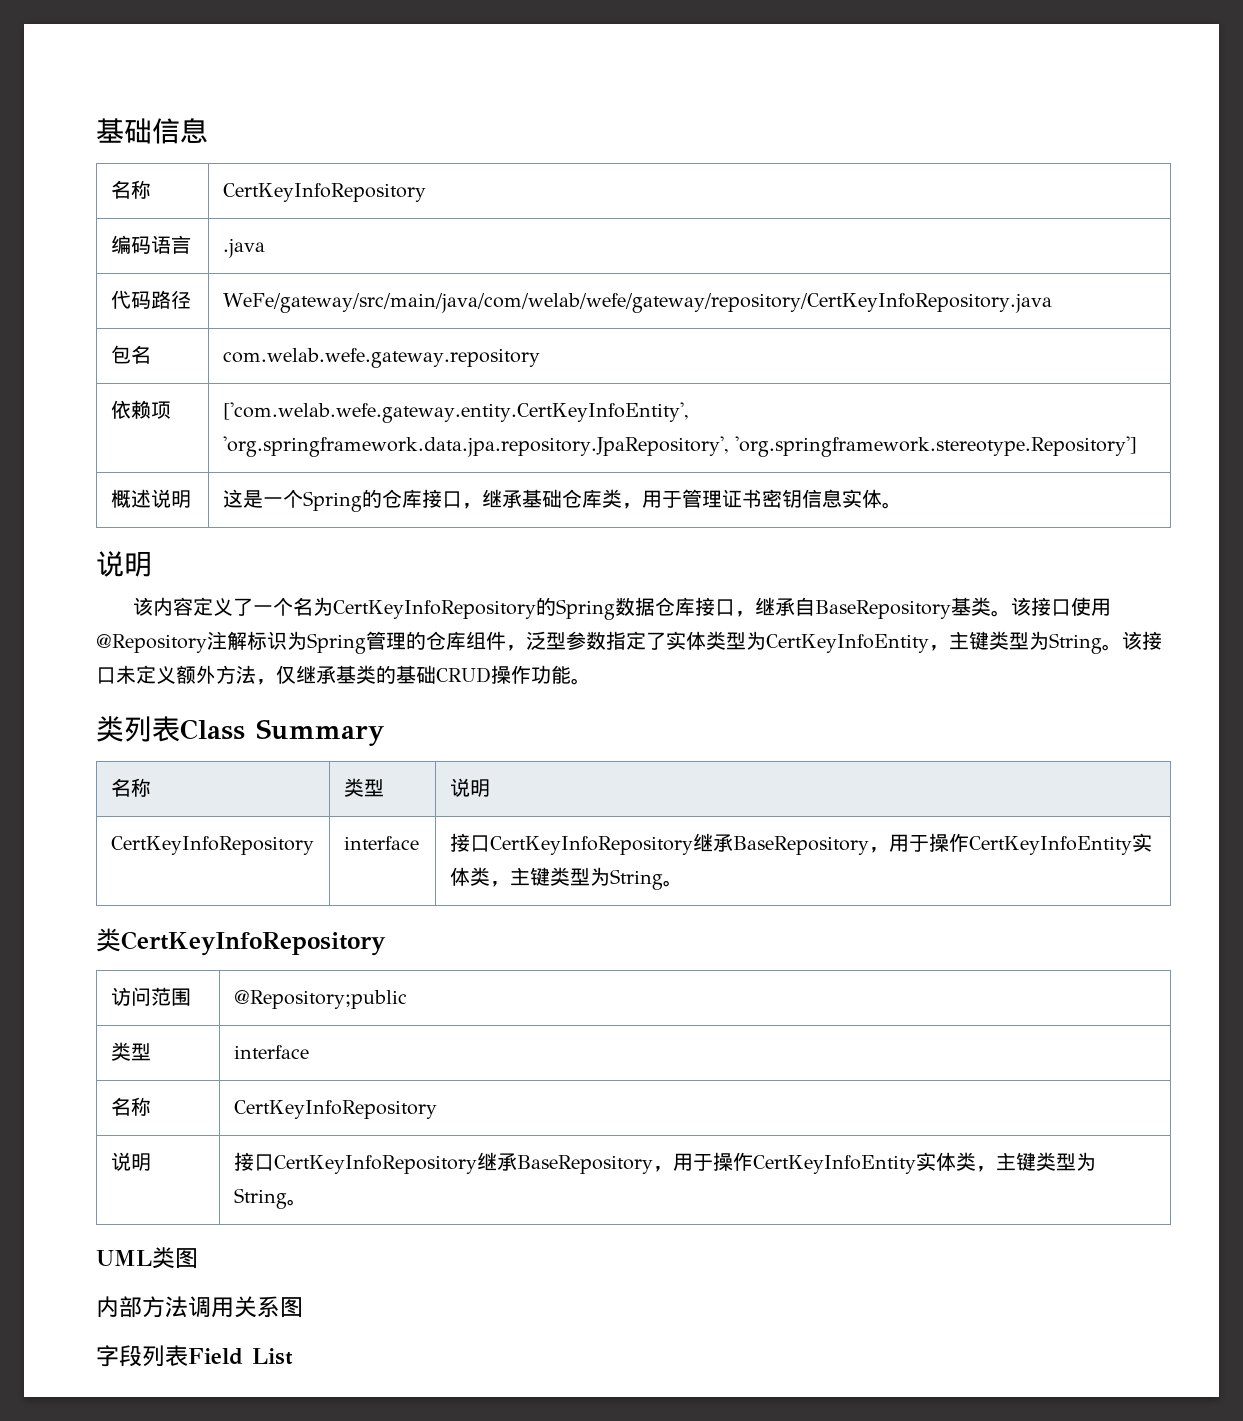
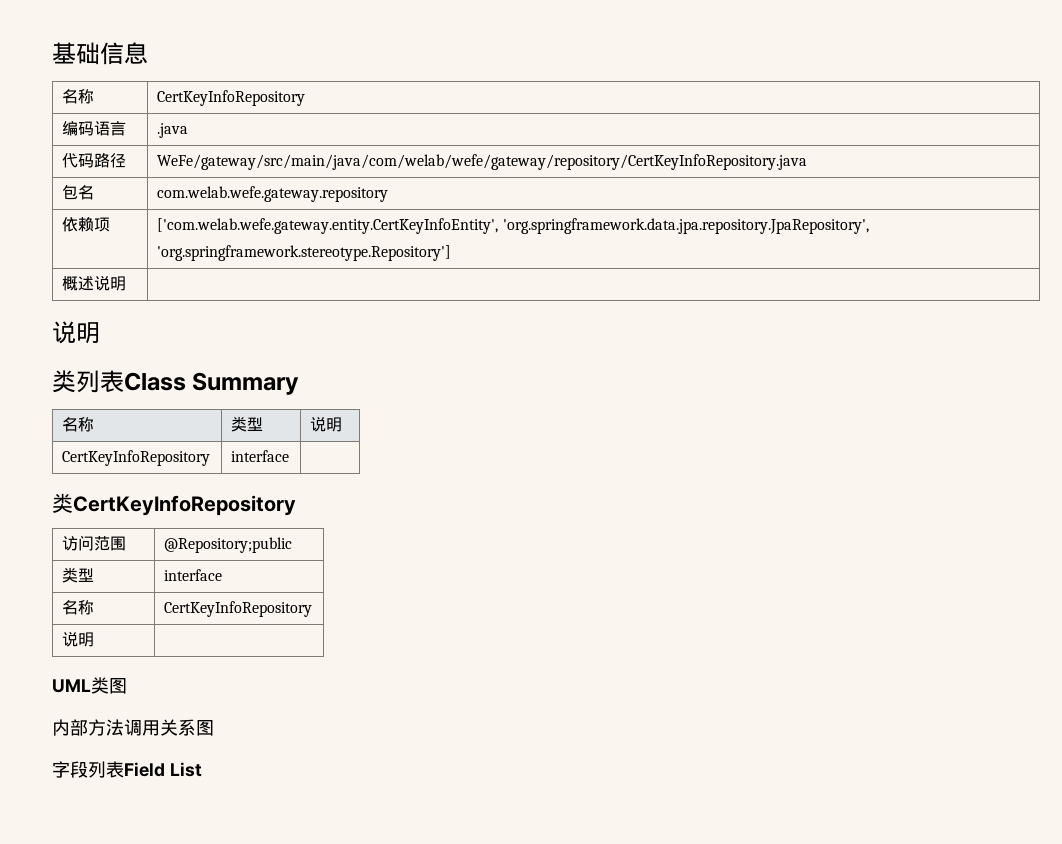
- 概述说明 | 这是一个Spring的仓库接口，继承基础仓库类，用于管理证书密钥信息实体。
+ 概述说明 |
  说明
- 该内容定义了一个名为CertKeyInfoRepository的Spring数据仓库接口，继承自BaseRepository基类。该接口使用@Repository注解标识为Spring管理的仓库组件，泛型参数指定了实体类型为CertKeyInfoEntity，主键类型为String。该接口未定义额外方法，仅继承基类的基础CRUD操作功能。
- CertKeyInfoRepository | interface | 接口CertKeyInfoRepository继承BaseRepository，用于操作CertKeyInfoEntity实体类，主键类型为String。
+ CertKeyInfoRepository | interface |
  类型 | interface
  名称 | CertKeyInfoRepository
- 说明 | 接口CertKeyInfoRepository继承BaseRepository，用于操作CertKeyInfoEntity实体类，主键类型为String。
+ 说明 |

